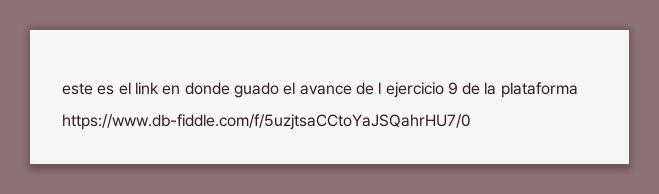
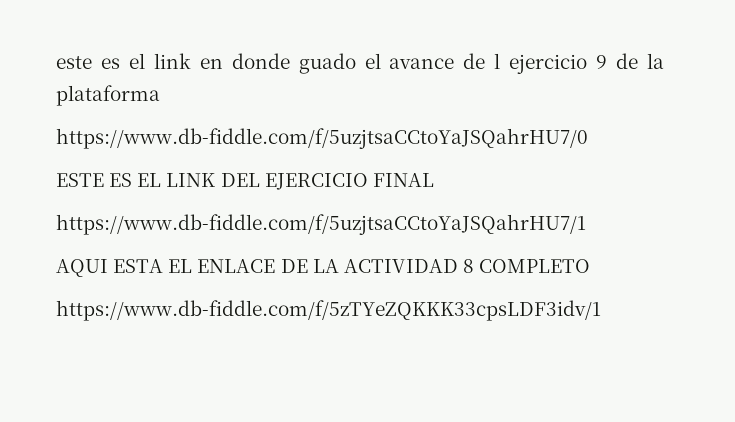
+ ESTE ES EL LINK DEL EJERCICIO FINAL
+ https://www.db-fiddle.com/f/5uzjtsaCCtoYaJSQahrHU7/1
+ AQUI ESTA EL ENLACE DE LA ACTIVIDAD 8 COMPLETO
+ https://www.db-fiddle.com/f/5zTYeZQKKK33cpsLDF3idv/1

